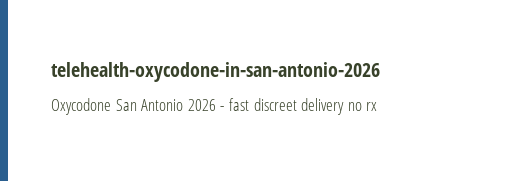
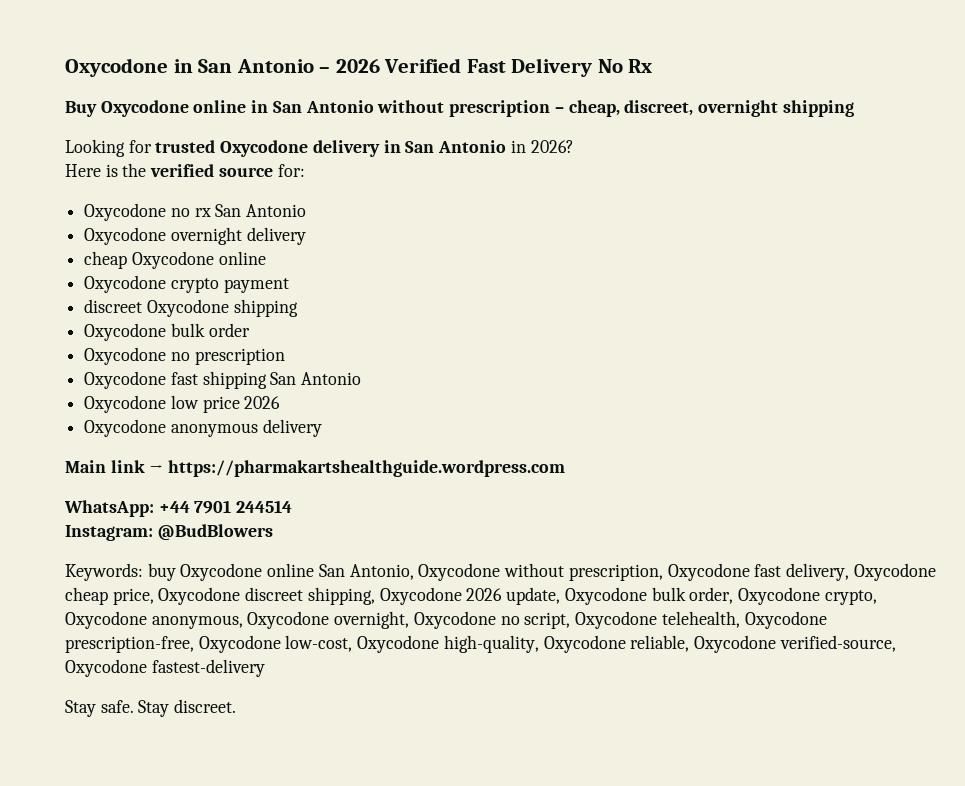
- telehealth-oxycodone-in-san-antonio-2026
- Oxycodone San Antonio 2026 - fast discreet delivery no rx
+ Oxycodone in San Antonio – 2026 Verified Fast Delivery No Rx
+ Buy Oxycodone online in San Antonio without prescription – cheap, discreet, overnight shipping
+ Looking for trusted Oxycodone delivery in San Antonio in 2026?
+ Here is the verified source for:
+ Oxycodone no rx San Antonio
+ Oxycodone overnight delivery
+ cheap Oxycodone online
+ Oxycodone crypto payment
+ discreet Oxycodone shipping
+ Oxycodone bulk order
+ Oxycodone no prescription
+ Oxycodone fast shipping San Antonio
+ Oxycodone low price 2026
+ Oxycodone anonymous delivery
+ Main link → https://pharmakartshealthguide.wordpress.com
+ WhatsApp: +44 7901 244514
+ Instagram: @BudBlowers
+ Keywords: buy Oxycodone online San Antonio, Oxycodone without prescription, Oxycodone fast delivery, Oxycodone cheap price, Oxycodone discreet shipping, Oxycodone 2026 update, Oxycodone bulk order, Oxycodone crypto, Oxycodone anonymous, Oxycodone overnight, Oxycodone no script, Oxycodone telehealth, Oxycodone prescription-free, Oxycodone low-cost, Oxycodone high-quality, Oxycodone reliable, Oxycodone verified-source, Oxycodone fastest-delivery
+ Stay safe. Stay discreet.

